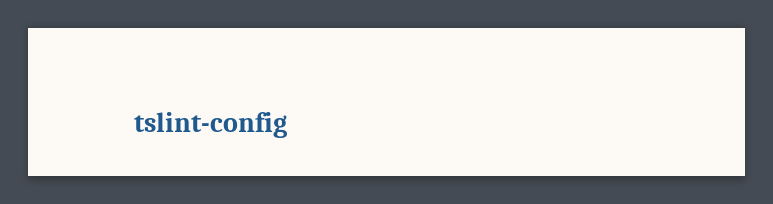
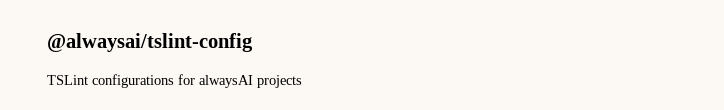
- tslint-config
+ @alwaysai/tslint-config
+ TSLint configurations for alwaysAI projects

